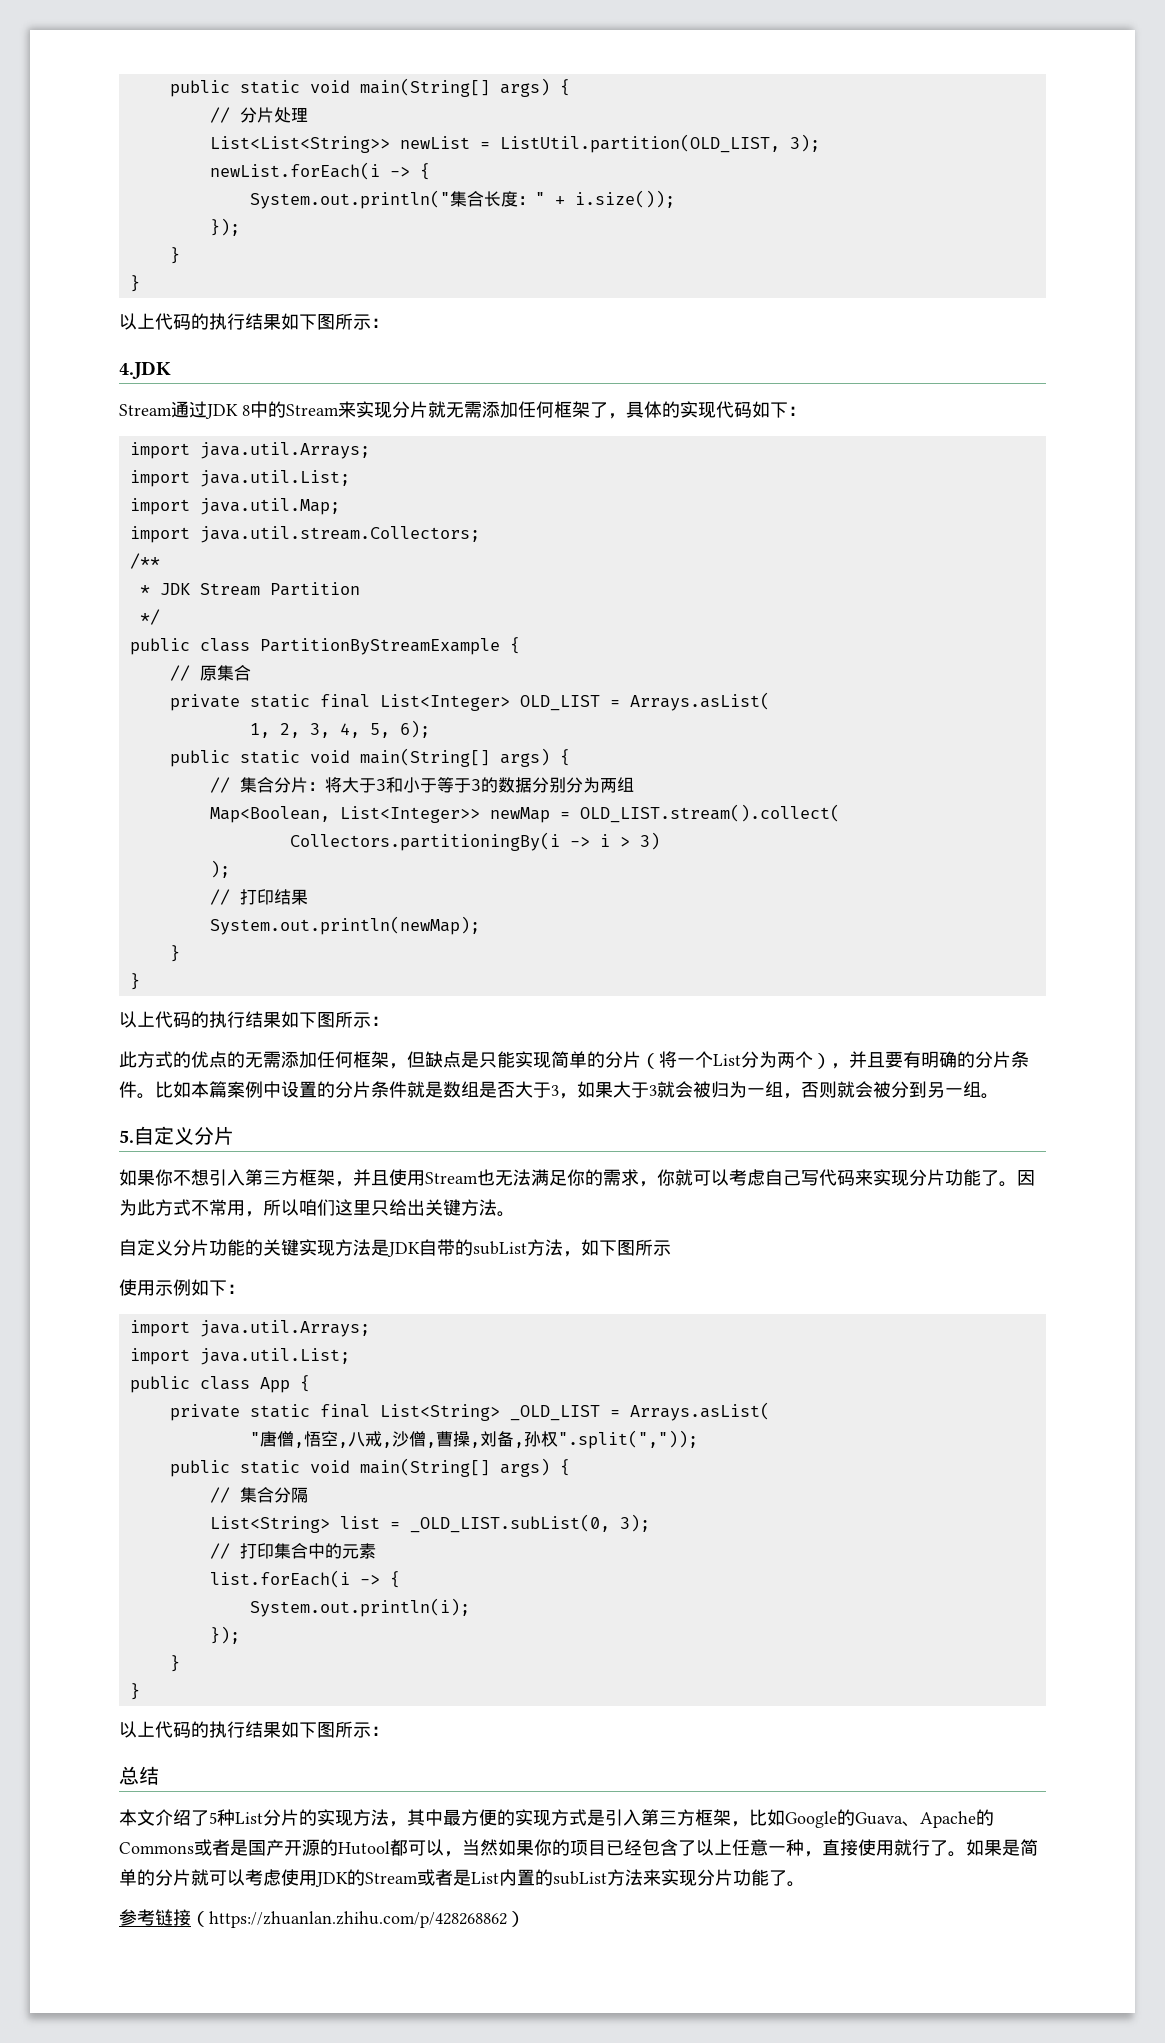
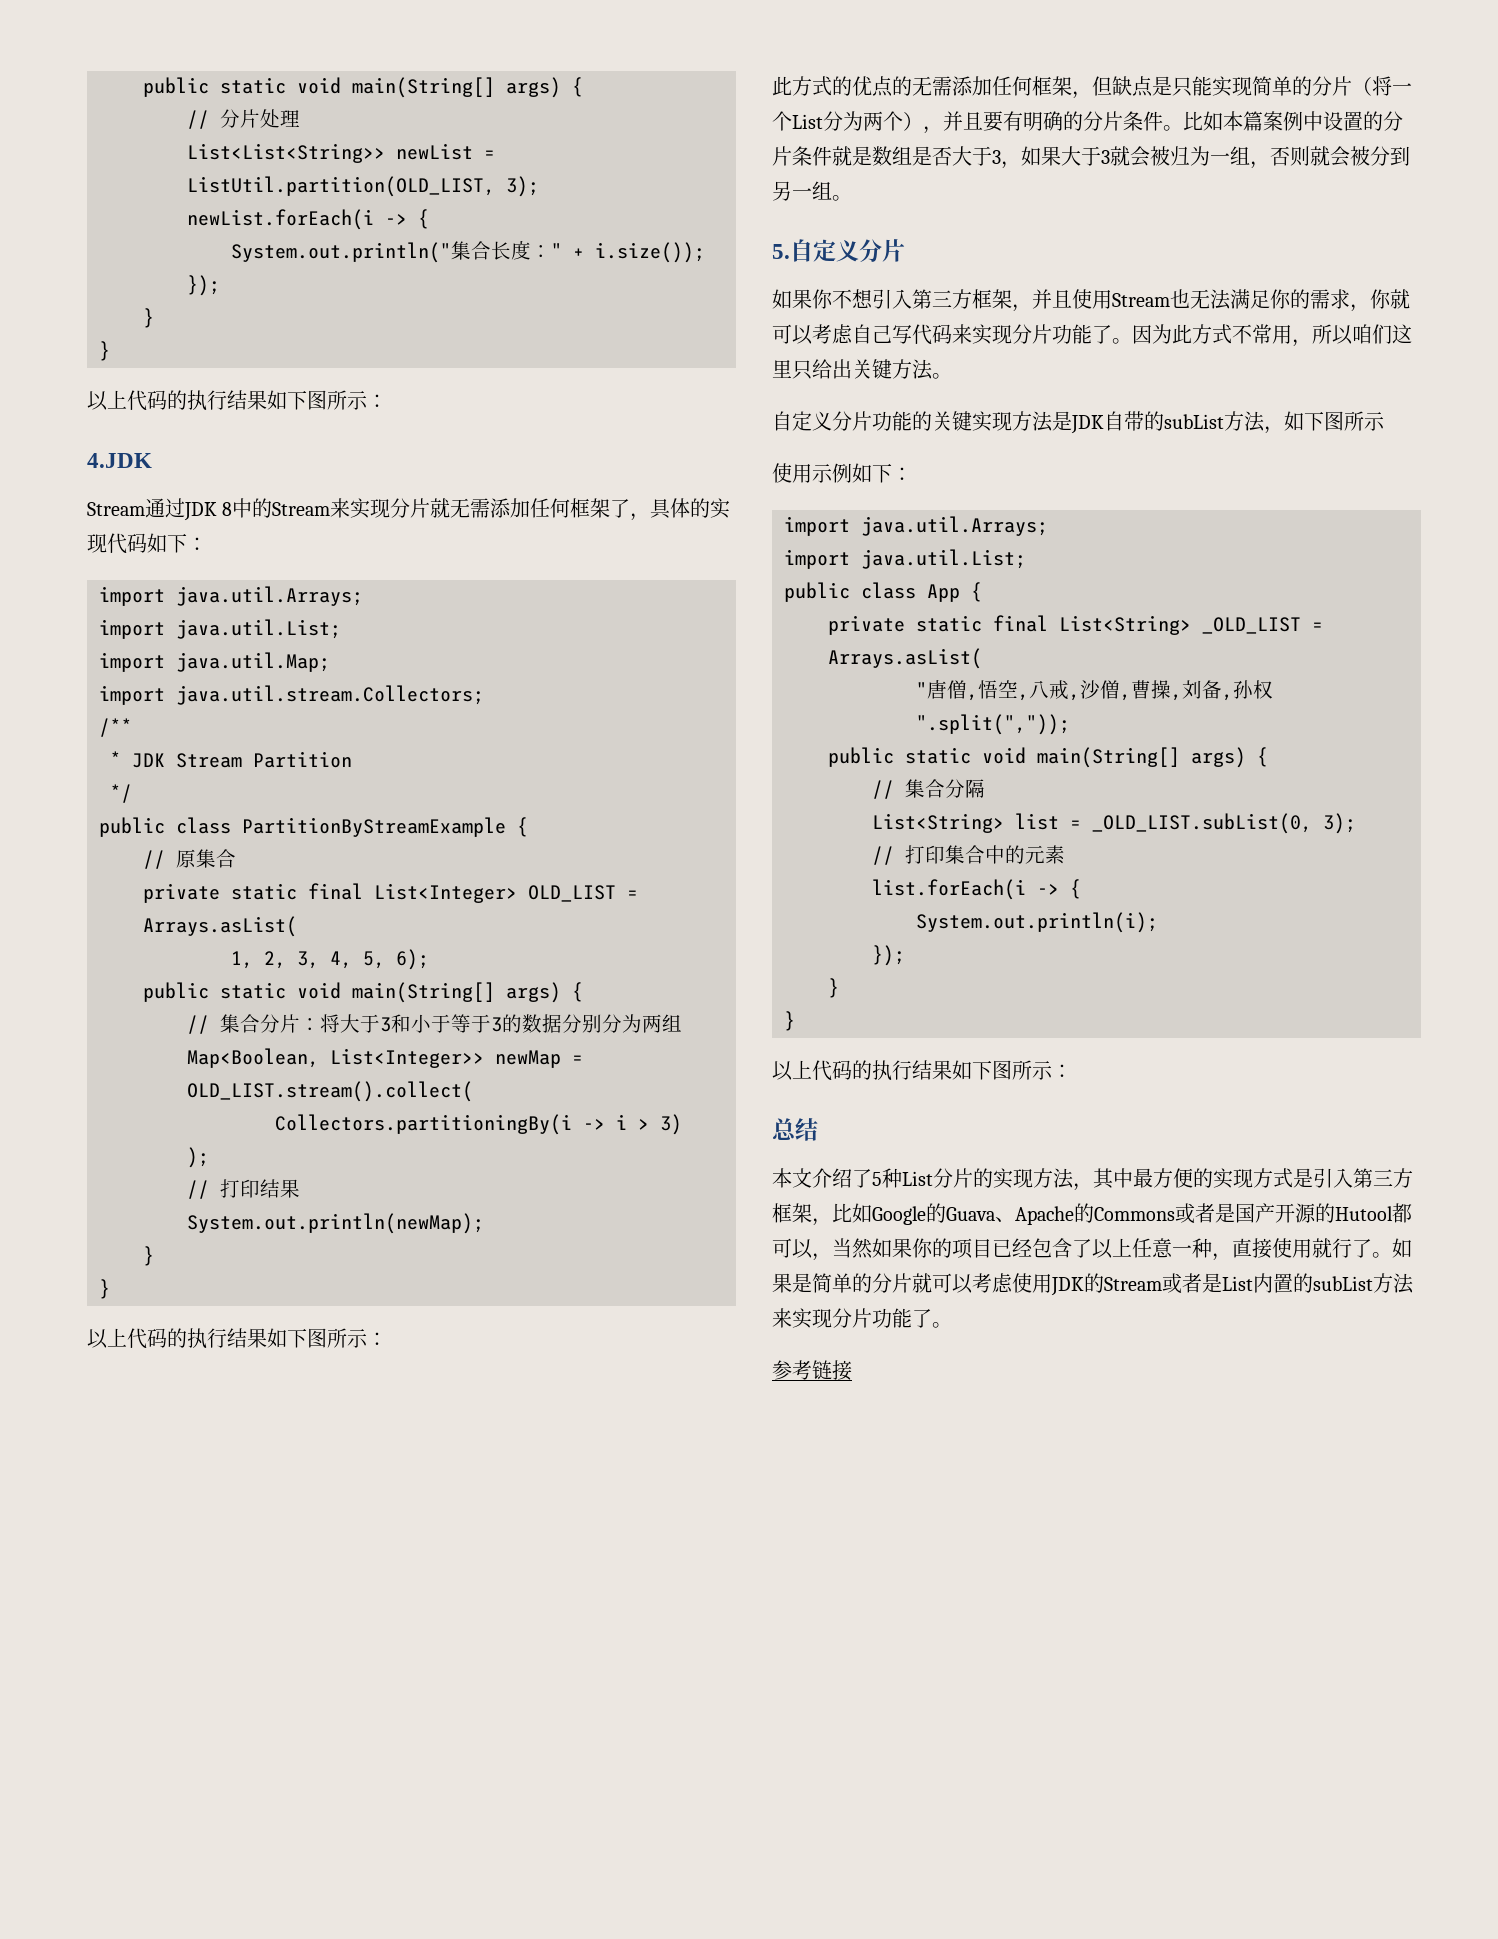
- 参考链接（https://zhuanlan.zhihu.com/p/428268862）
+ 参考链接

